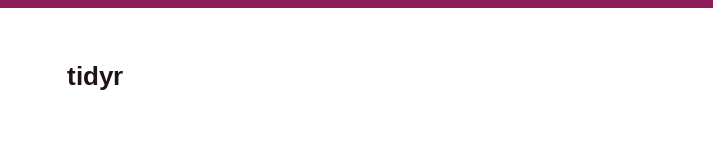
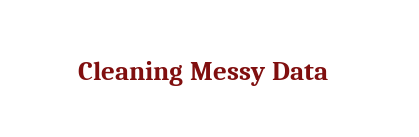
- tidyr
+ Cleaning Messy Data

